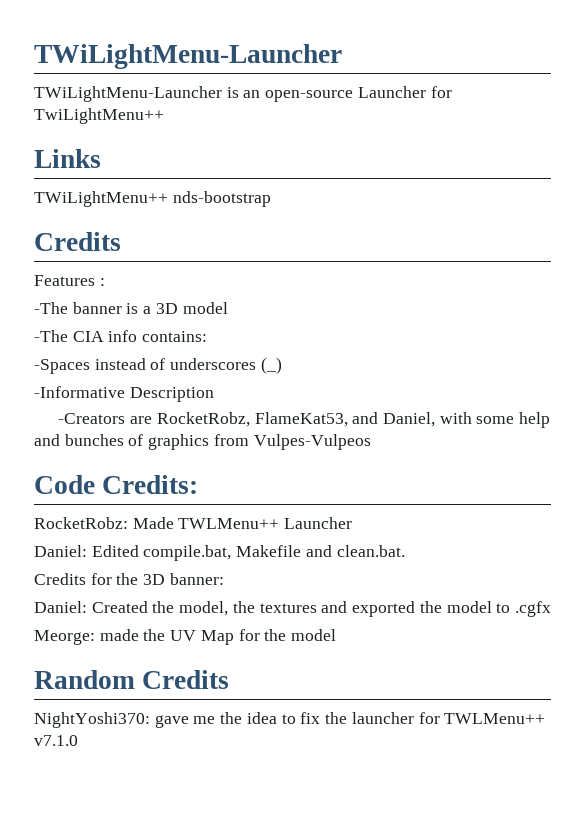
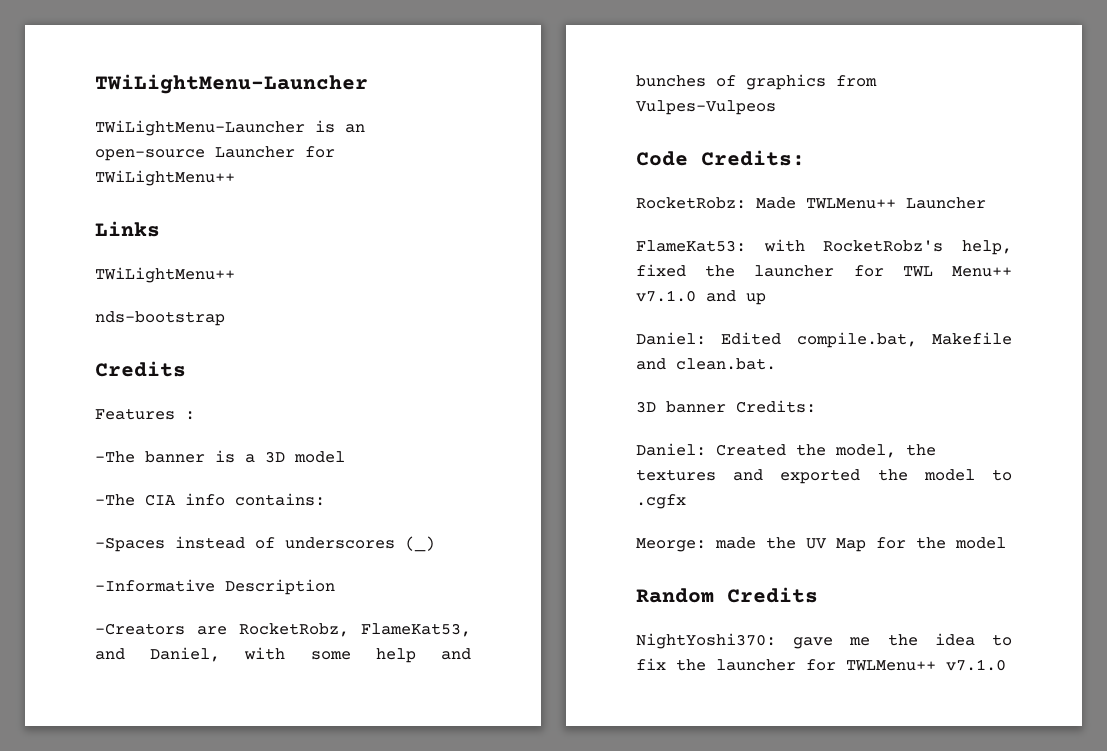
- TWiLightMenu-Launcher is an open-source Launcher for TwiLightMenu++
+ TWiLightMenu-Launcher is an open-source Launcher for TWiLightMenu++
  Links
- TWiLightMenu++ nds-bootstrap
+ TWiLightMenu++
+ nds-bootstrap
+ FlameKat53: with RocketRobz's help, fixed the launcher for TWL Menu++ v7.1.0 and up
- Credits for the 3D banner:
+ 3D banner Credits:

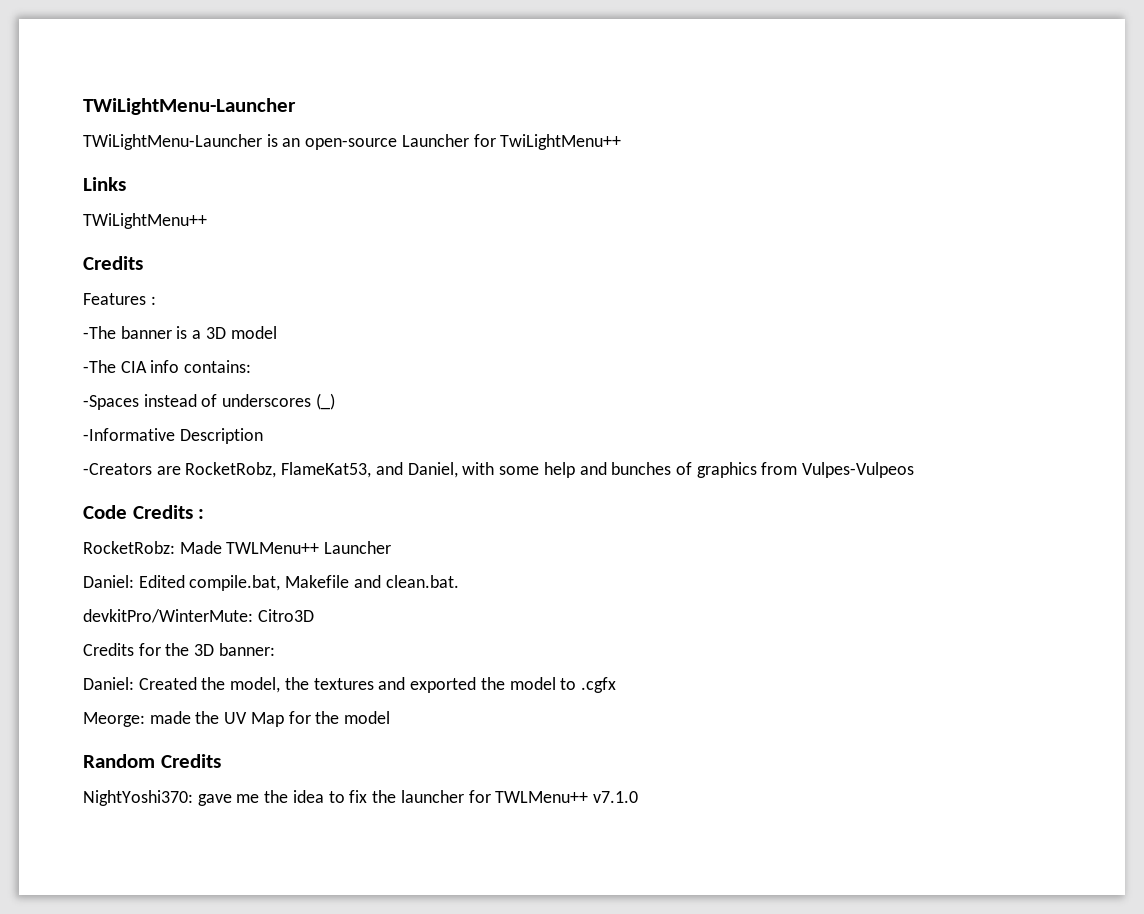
- TWiLightMenu-Launcher is an open-source Launcher for TWiLightMenu++
+ TWiLightMenu-Launcher is an open-source Launcher for TwiLightMenu++
- nds-bootstrap
- Code Credits:
+ Code Credits :
- FlameKat53: with RocketRobz's help, fixed the launcher for TWL Menu++ v7.1.0 and up
- 3D banner Credits:
+ devkitPro/WinterMute: Citro3D
+ Credits for the 3D banner:

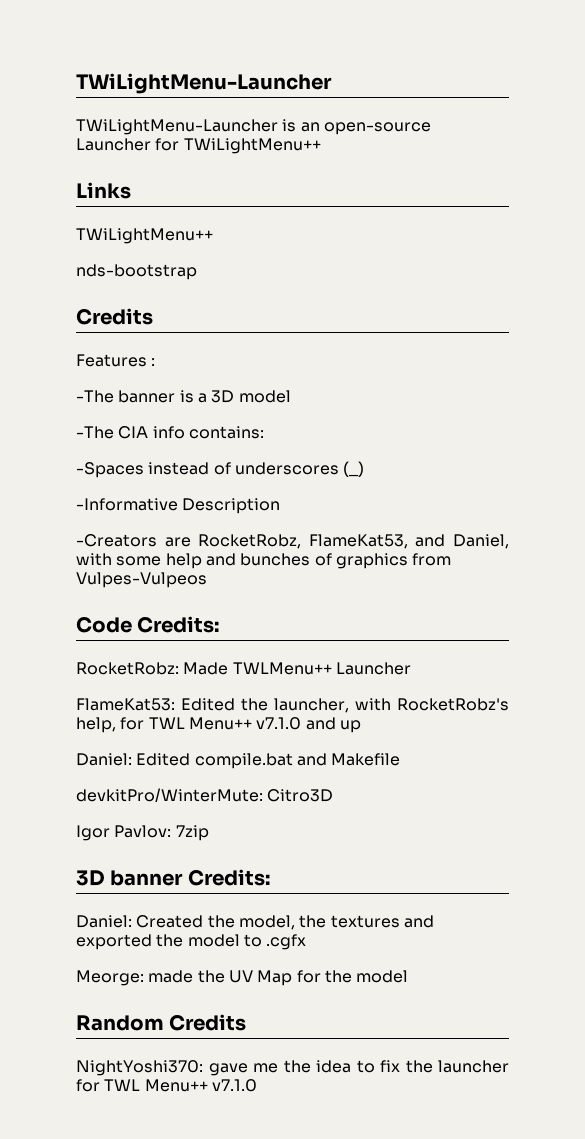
- TWiLightMenu-Launcher is an open-source Launcher for TwiLightMenu++
+ TWiLightMenu-Launcher is an open-source Launcher for TWiLightMenu++
+ nds-bootstrap
- Code Credits :
+ Code Credits:
+ FlameKat53: Edited the launcher, with RocketRobz's help, for TWL Menu++ v7.1.0 and up
- Daniel: Edited compile.bat, Makefile and clean.bat.
+ Daniel: Edited compile.bat and Makefile
- Credits for the 3D banner:
+ Igor Pavlov: 7zip
+ 3D banner Credits:
- NightYoshi370: gave me the idea to fix the launcher for TWLMenu++ v7.1.0
+ NightYoshi370: gave me the idea to fix the launcher for TWL Menu++ v7.1.0

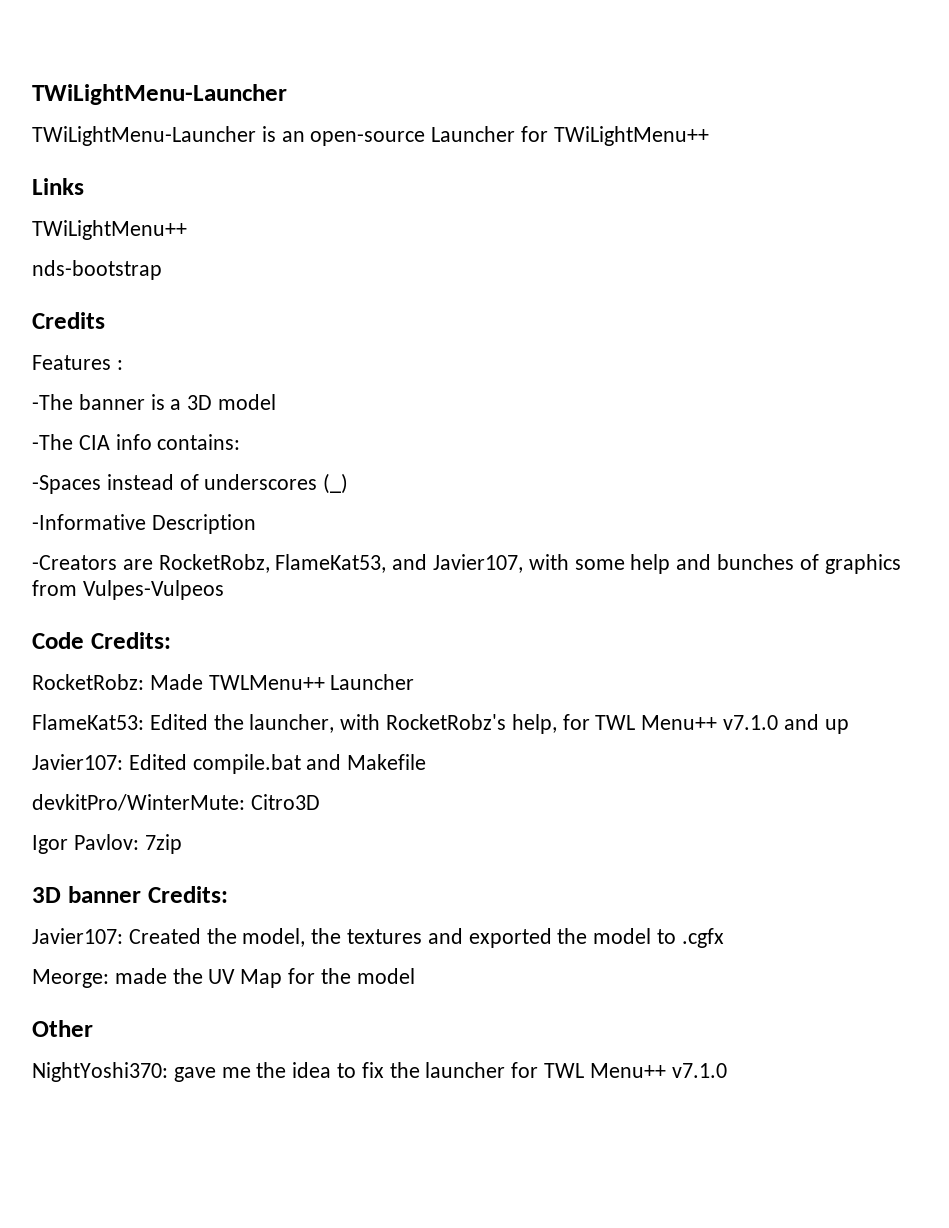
- -Creators are RocketRobz, FlameKat53, and Daniel, with some help and bunches of graphics from Vulpes-Vulpeos
+ -Creators are RocketRobz, FlameKat53, and Javier107, with some help and bunches of graphics from Vulpes-Vulpeos
- Daniel: Edited compile.bat and Makefile
+ Javier107: Edited compile.bat and Makefile
- Daniel: Created the model, the textures and exported the model to .cgfx
+ Javier107: Created the model, the textures and exported the model to .cgfx
- Random Credits
+ Other

